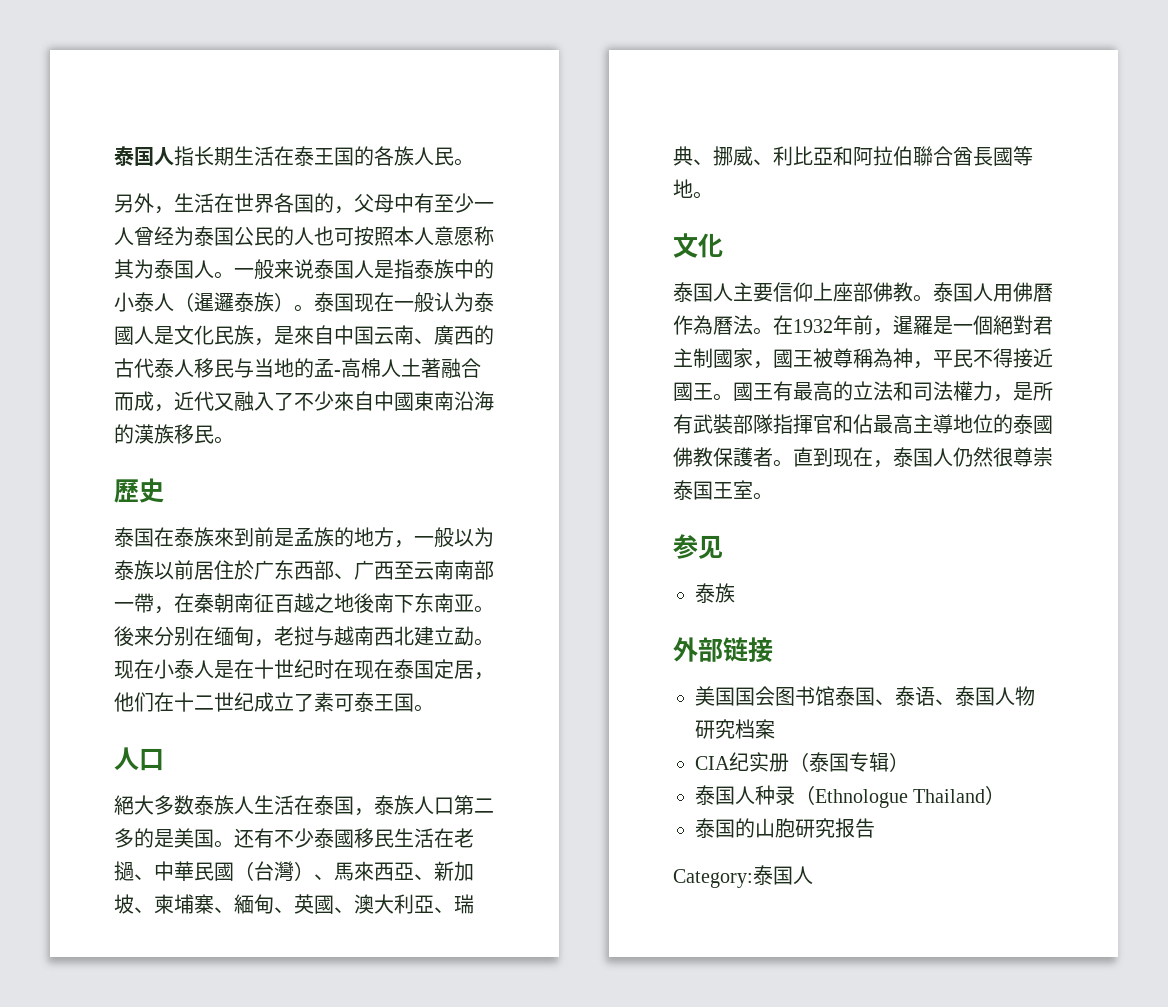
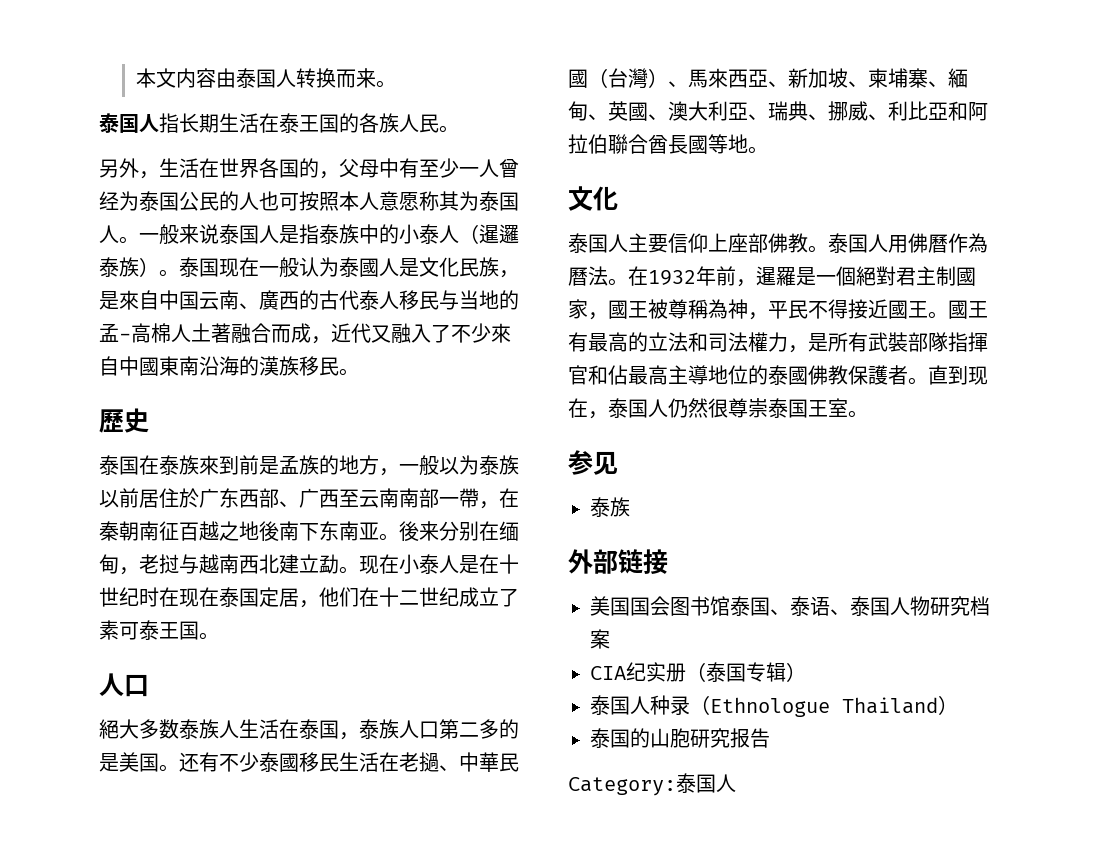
+ 本文内容由泰国人转换而来。

